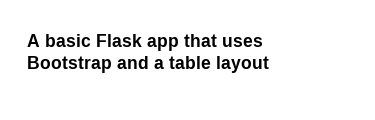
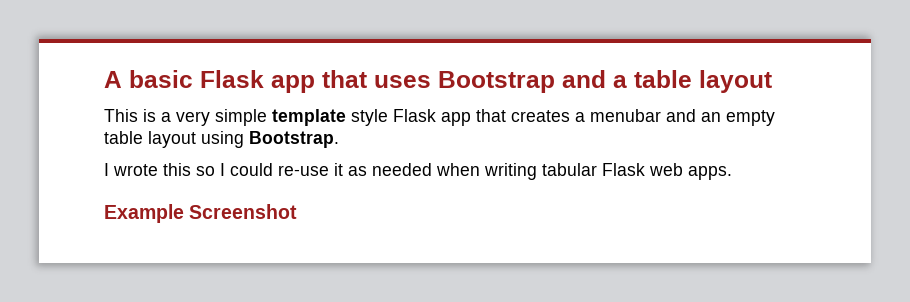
+ This is a very simple template style Flask app that creates a menubar and an empty table layout using Bootstrap.
+ I wrote this so I could re-use it as needed when writing tabular Flask web apps.
+ Example Screenshot

